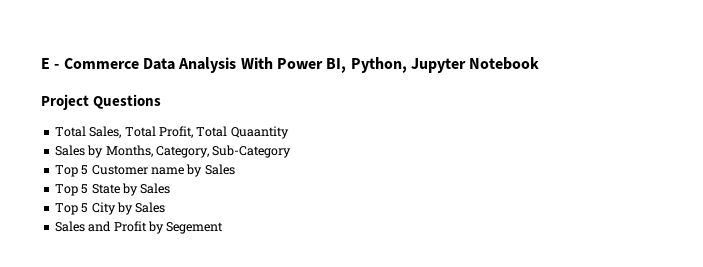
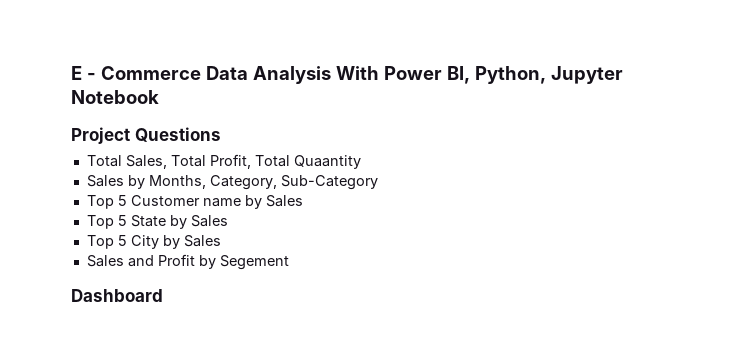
+ Dashboard

